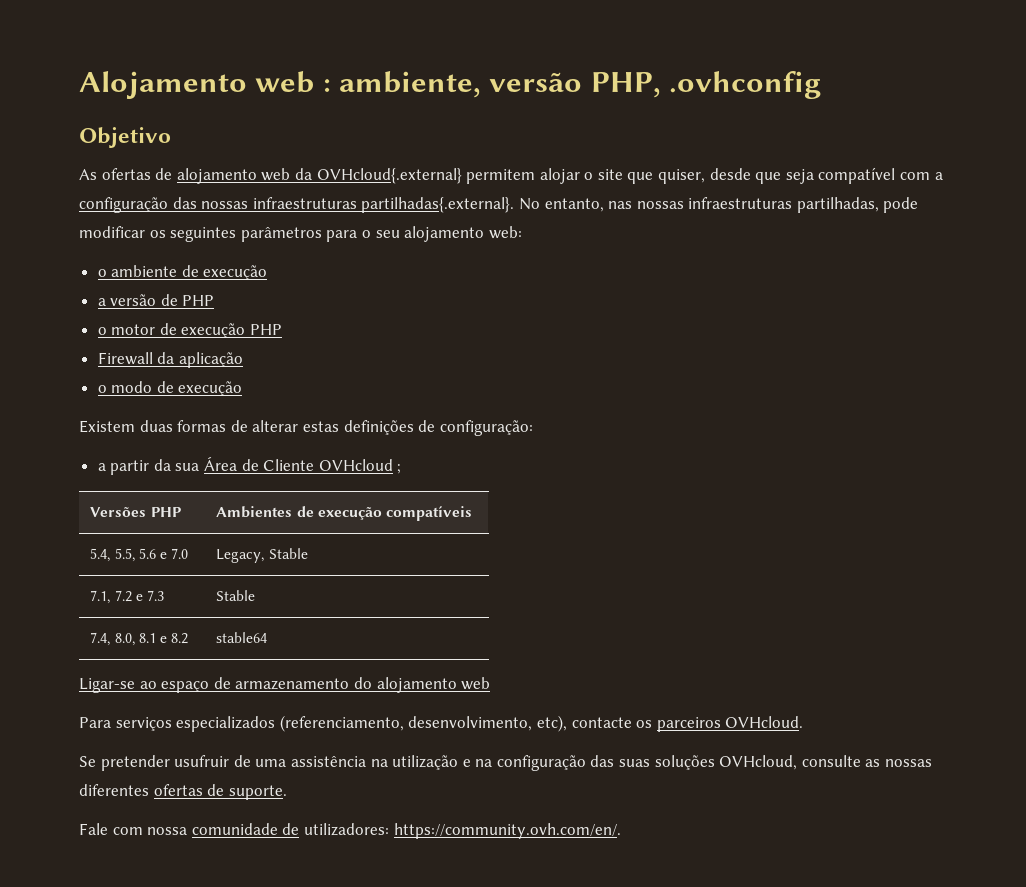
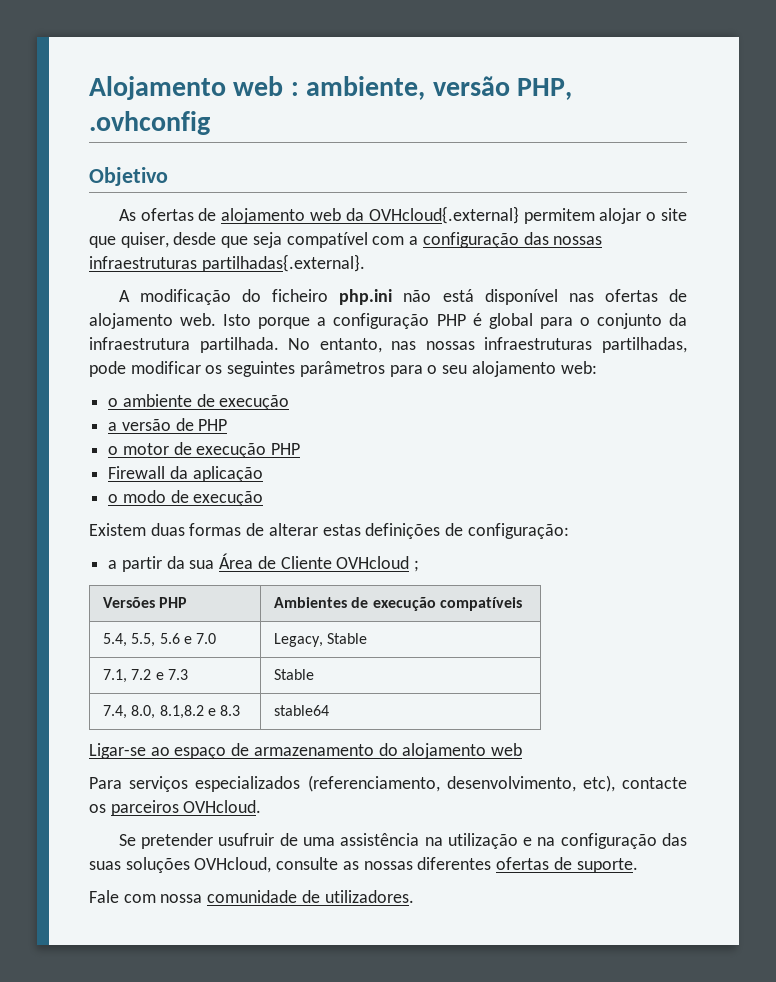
- As ofertas de alojamento web da OVHcloud{.external} permitem alojar o site que quiser, desde que seja compatível com a configuração das nossas infraestruturas partilhadas{.external}. No entanto, nas nossas infraestruturas partilhadas, pode modificar os seguintes parâmetros para o seu alojamento web:
+ As ofertas de alojamento web da OVHcloud{.external} permitem alojar o site que quiser, desde que seja compatível com a configuração das nossas infraestruturas partilhadas{.external}.
+ A modificação do ficheiro php.ini não está disponível nas ofertas de alojamento web. Isto porque a configuração PHP é global para o conjunto da infraestrutura partilhada. No entanto, nas nossas infraestruturas partilhadas, pode modificar os seguintes parâmetros para o seu alojamento web:
- 7.4, 8.0, 8.1 e 8.2 | stable64
+ 7.4, 8.0, 8.1,8.2 e 8.3 | stable64
- Fale com nossa comunidade de utilizadores: https://community.ovh.com/en/.
+ Fale com nossa comunidade de utilizadores.

